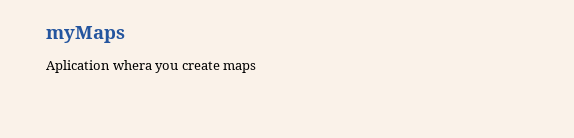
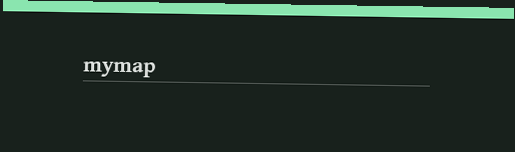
- myMaps
- Aplication whera you create maps
+ mymap

